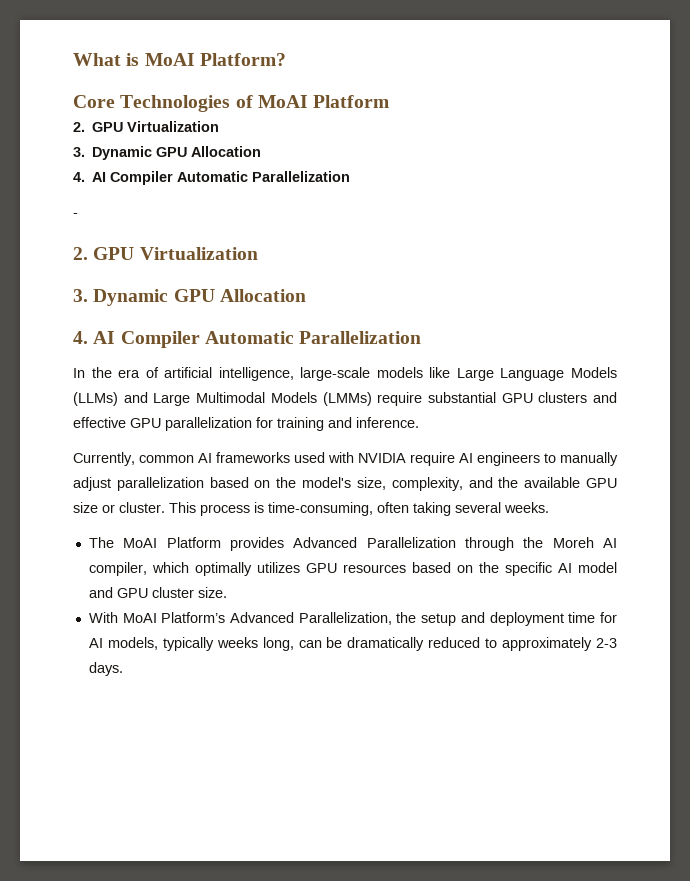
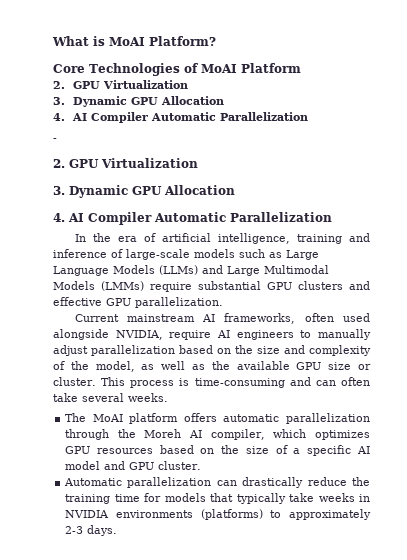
- In the era of artificial intelligence, large-scale models like Large Language Models (LLMs) and Large Multimodal Models (LMMs) require substantial GPU clusters and effective GPU parallelization for training and inference.
- Currently, common AI frameworks used with NVIDIA require AI engineers to manually adjust parallelization based on the model's size, complexity, and the available GPU size or cluster.
+ In the era of artificial intelligence, training and inference of large-scale models such as Large Language Models (LLMs) and Large Multimodal Models (LMMs) require substantial GPU clusters and effective GPU parallelization.
+ Current mainstream AI frameworks, often used alongside NVIDIA, require AI engineers to manually adjust parallelization based on the size and complexity of the model, as well as the available GPU size or cluster.
- This process is time-consuming, often taking several weeks.
+ This process is time-consuming and can often take several weeks.
- The MoAI Platform provides Advanced Parallelization through the Moreh AI compiler, which optimally utilizes GPU resources based on the specific AI model and GPU cluster size.
- With MoAI Platform’s Advanced Parallelization, the setup and deployment time for AI models, typically weeks long, can be dramatically reduced to approximately 2-3 days.
+ The MoAI platform offers automatic parallelization through the Moreh AI compiler, which optimizes GPU resources based on the size of a specific AI model and GPU cluster.
+ Automatic parallelization can drastically reduce the training time for models that typically take weeks in NVIDIA environments (platforms) to approximately 2-3 days.

